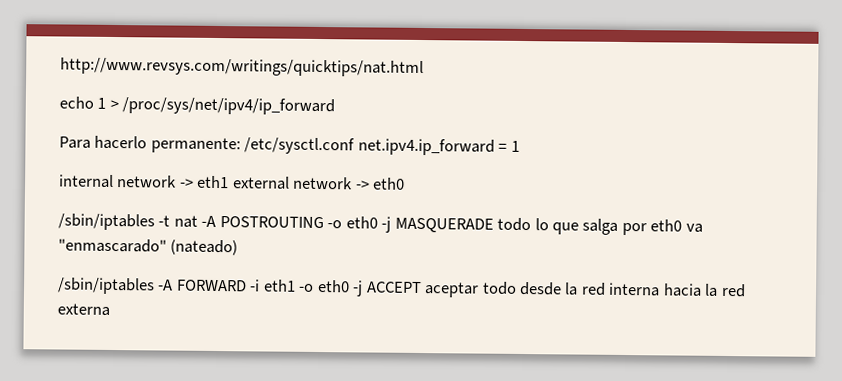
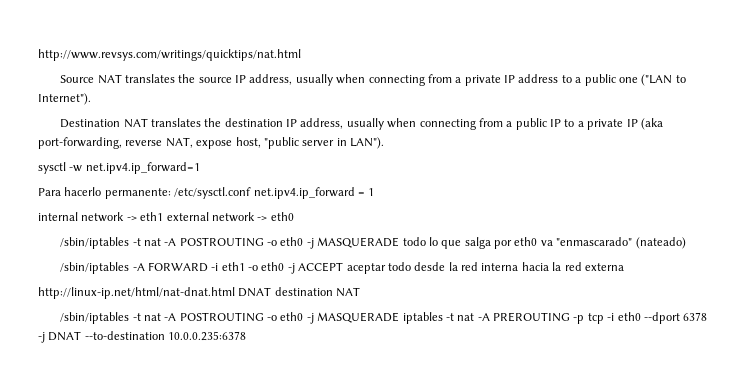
- echo 1 > /proc/sys/net/ipv4/ip_forward
+ Source NAT translates the source IP address, usually when connecting from a private IP address to a public one ("LAN to Internet").
+ Destination NAT translates the destination IP address, usually when connecting from a public IP to a private IP (aka port-forwarding, reverse NAT, expose host, "public server in LAN").
+ sysctl -w net.ipv4.ip_forward=1
+ http://linux-ip.net/html/nat-dnat.html DNAT destination NAT
+ /sbin/iptables -t nat -A POSTROUTING -o eth0 -j MASQUERADE iptables -t nat -A PREROUTING -p tcp -i eth0 --dport 6378 -j DNAT --to-destination 10.0.0.235:6378

